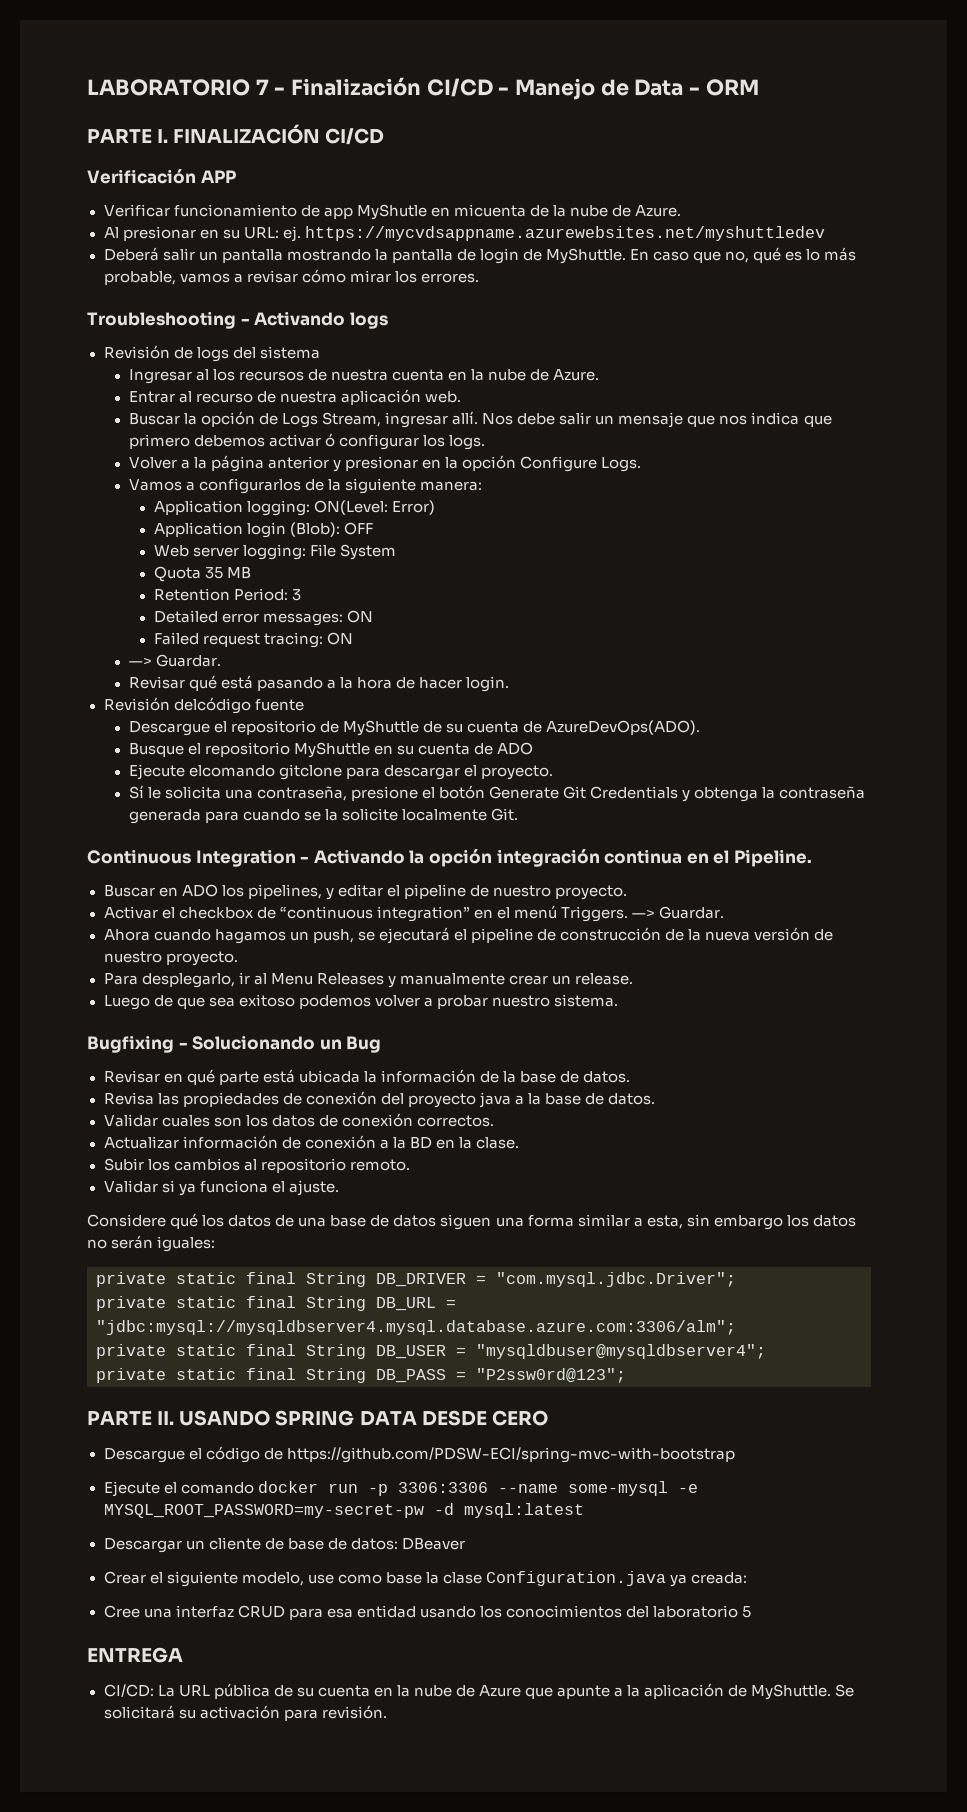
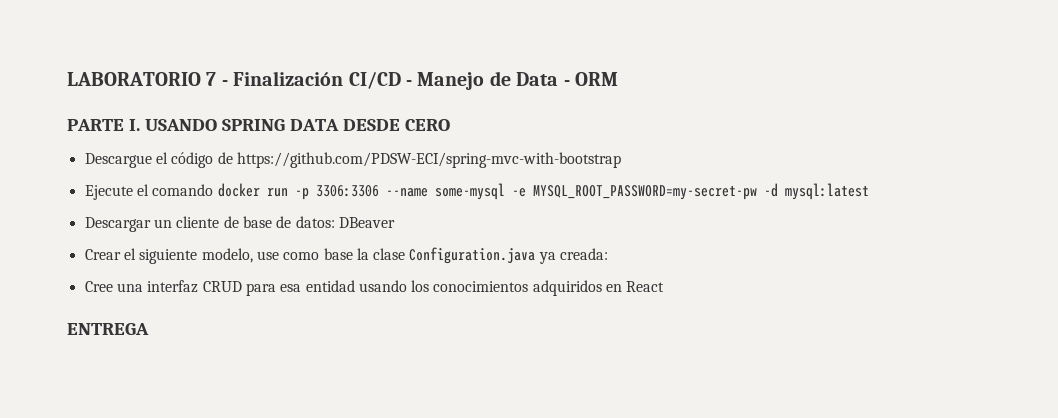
- PARTE I. FINALIZACIÓN CI/CD
- Verificación APP
- Verificar funcionamiento de app MyShutle en micuenta de la nube de Azure.
- Al presionar en su URL: ej. https://mycvdsappname.azurewebsites.net/myshuttledev
- Deberá salir un pantalla mostrando la pantalla de login de MyShuttle. En caso que no, qué es lo más probable, vamos a revisar cómo mirar los errores.
- Troubleshooting - Activando logs
- Revisión de logs del sistema
- Ingresar al los recursos de nuestra cuenta en la nube de Azure.
- Entrar al recurso de nuestra aplicación web.
- Buscar la opción de Logs Stream, ingresar allí. Nos debe salir un mensaje que nos indica que primero debemos activar ó configurar los logs.
- Volver a la página anterior y presionar en la opción Configure Logs.
- Vamos a configurarlos de la siguiente manera:
- Application logging: ON(Level: Error)
- Application login (Blob): OFF
- Web server logging: File System
- Quota 35 MB
- Retention Period: 3
- Detailed error messages: ON
- Failed request tracing: ON
- —> Guardar.
- Revisar qué está pasando a la hora de hacer login.
- Revisión delcódigo fuente
- Descargue el repositorio de MyShuttle de su cuenta de AzureDevOps(ADO).
- Busque el repositorio MyShuttle en su cuenta de ADO
- Ejecute elcomando gitclone para descargar el proyecto.
- Sí le solicita una contraseña, presione el botón Generate Git Credentials y obtenga la contraseña generada para cuando se la solicite localmente Git.
- Continuous Integration - Activando la opción integración continua en el Pipeline.
- Buscar en ADO los pipelines, y editar el pipeline de nuestro proyecto.
- Activar el checkbox de “continuous integration” en el menú Triggers. —> Guardar.
- Ahora cuando hagamos un push, se ejecutará el pipeline de construcción de la nueva versión de nuestro proyecto.
- Para desplegarlo, ir al Menu Releases y manualmente crear un release.
- Luego de que sea exitoso podemos volver a probar nuestro sistema.
- Bugfixing - Solucionando un Bug
- Revisar en qué parte está ubicada la información de la base de datos.
- Revisa las propiedades de conexión del proyecto java a la base de datos.
- Validar cuales son los datos de conexión correctos.
- Actualizar información de conexión a la BD en la clase.
- Subir los cambios al repositorio remoto.
- Validar si ya funciona el ajuste.
- Considere qué los datos de una base de datos siguen una forma similar a esta, sin embargo los datos no serán iguales:
- private static final String DB_DRIVER = "com.mysql.jdbc.Driver";
- private static final String DB_URL = "jdbc:mysql://mysqldbserver4.mysql.database.azure.com:3306/alm";
- private static final String DB_USER = "mysqldbuser@mysqldbserver4";
- private static final String DB_PASS = "P2ssw0rd@123";
- PARTE II. USANDO SPRING DATA DESDE CERO
+ PARTE I. USANDO SPRING DATA DESDE CERO
- Cree una interfaz CRUD para esa entidad usando los conocimientos del laboratorio 5
+ Cree una interfaz CRUD para esa entidad usando los conocimientos adquiridos en React
  ENTREGA
- CI/CD: La URL pública de su cuenta en la nube de Azure que apunte a la aplicación de MyShuttle. Se solicitará su activación para revisión.

